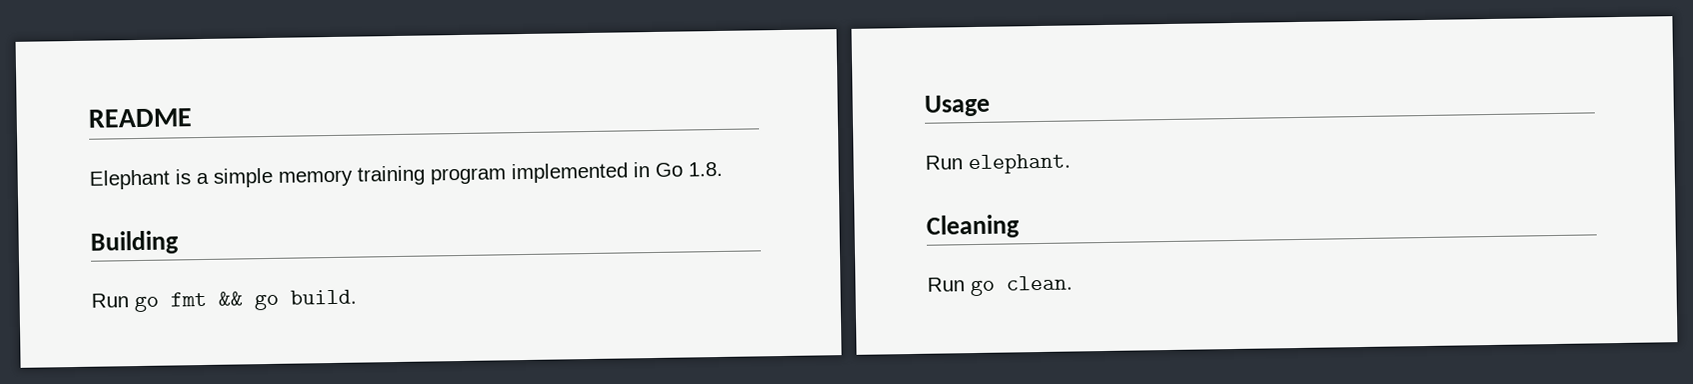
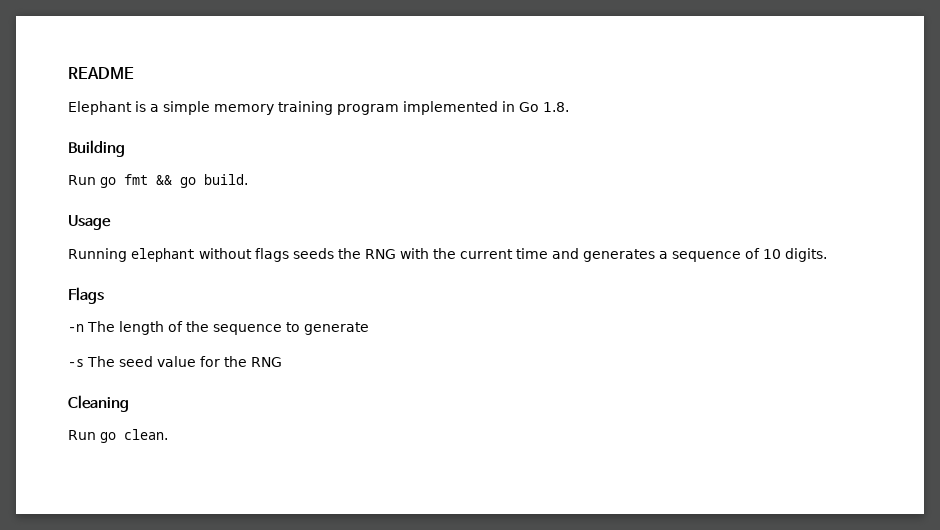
- Run elephant.
+ Running elephant without flags seeds the RNG with the current time and generates a sequence of 10 digits.
+ Flags
+ -n The length of the sequence to generate
+ -s The seed value for the RNG

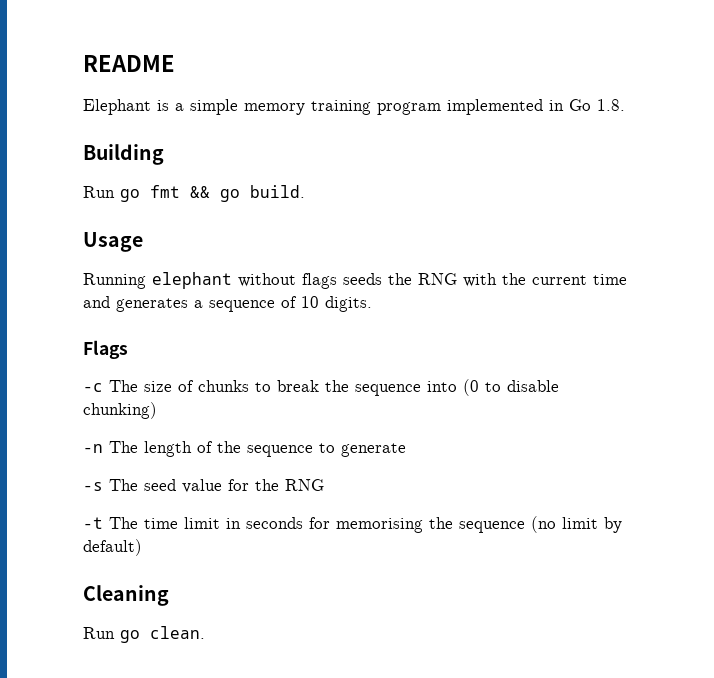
+ -c The size of chunks to break the sequence into (0 to disable chunking)
+ -t The time limit in seconds for memorising the sequence (no limit by default)

